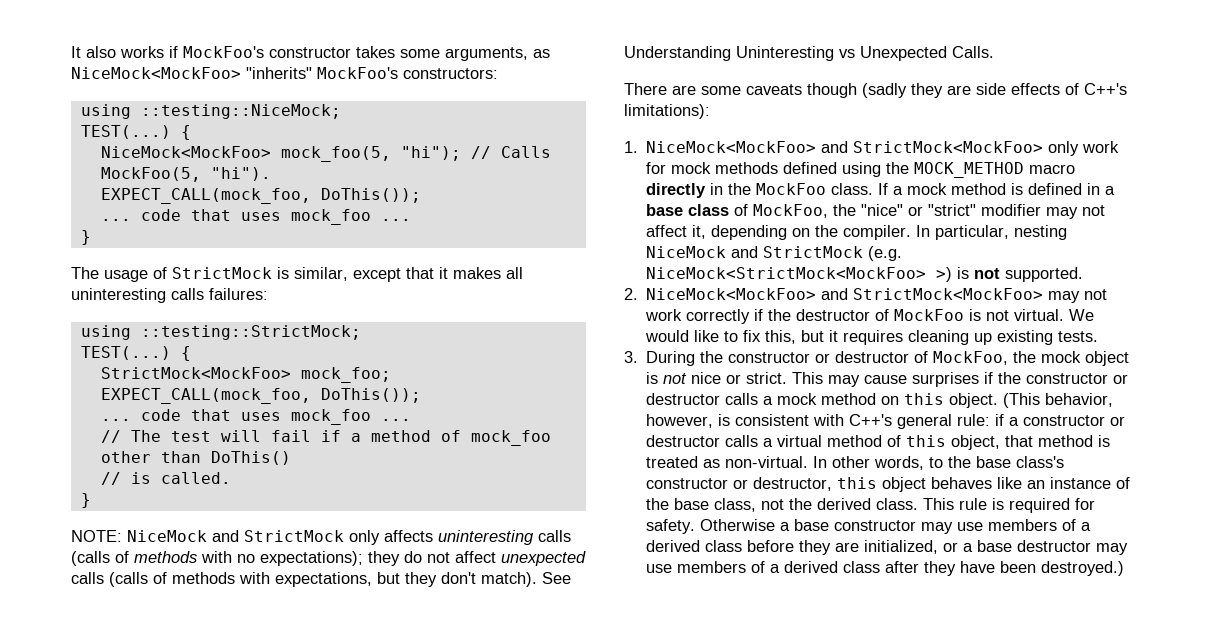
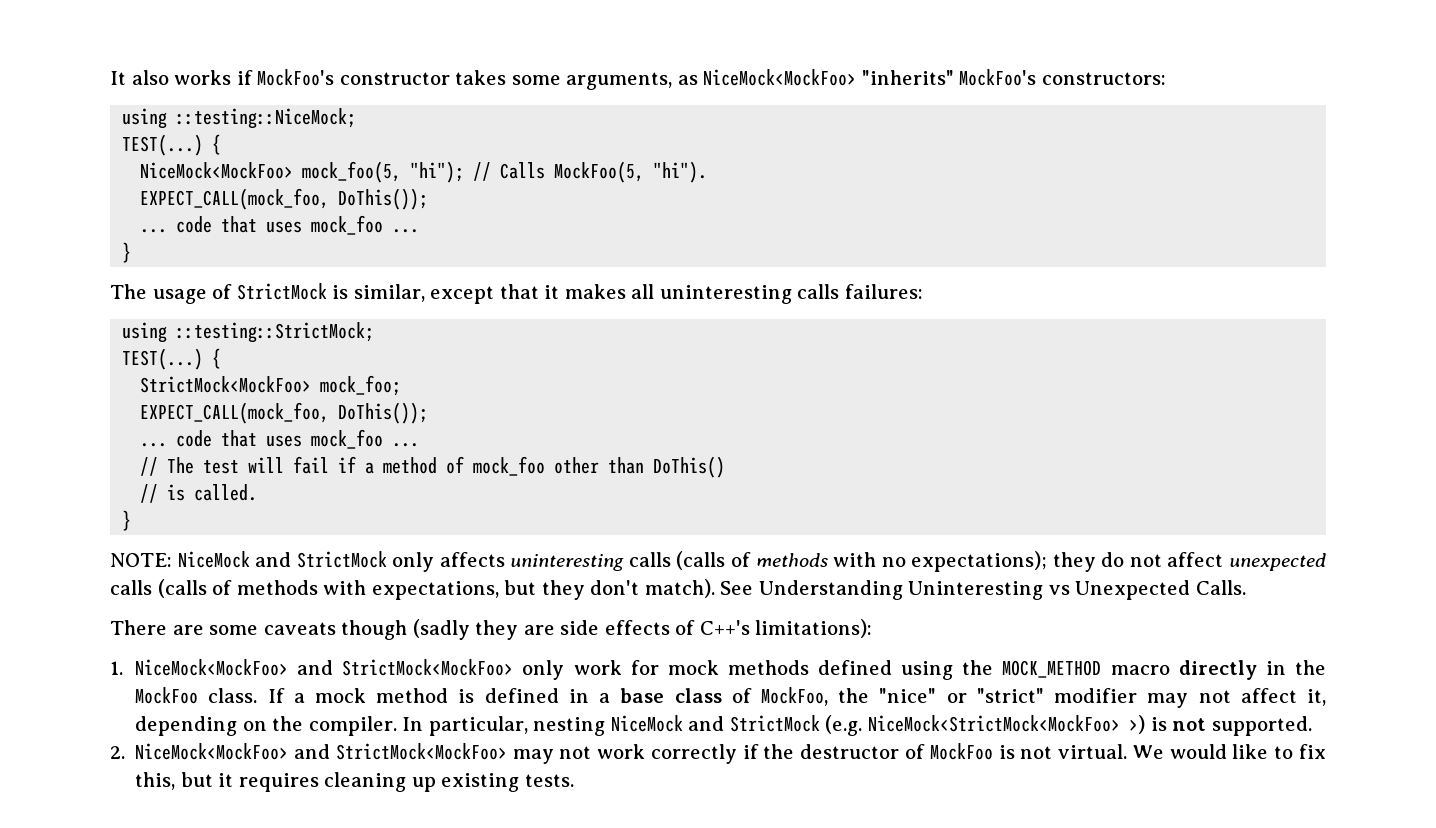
- 3. During the constructor or destructor of MockFoo, the mock object is not nice or strict. This may cause surprises if the constructor or destructor calls a mock method on this object. (This behavior, however, is consistent with C++'s general rule: if a constructor or destructor calls a virtual method of this object, that method is treated as non-virtual. In other words, to the base class's constructor or destructor, this object behaves like an instance of the base class, not the derived class. This rule is required for safety. Otherwise a base constructor may use members of a derived class before they are initialized, or a base destructor may use members of a derived class after they have been destroyed.)

